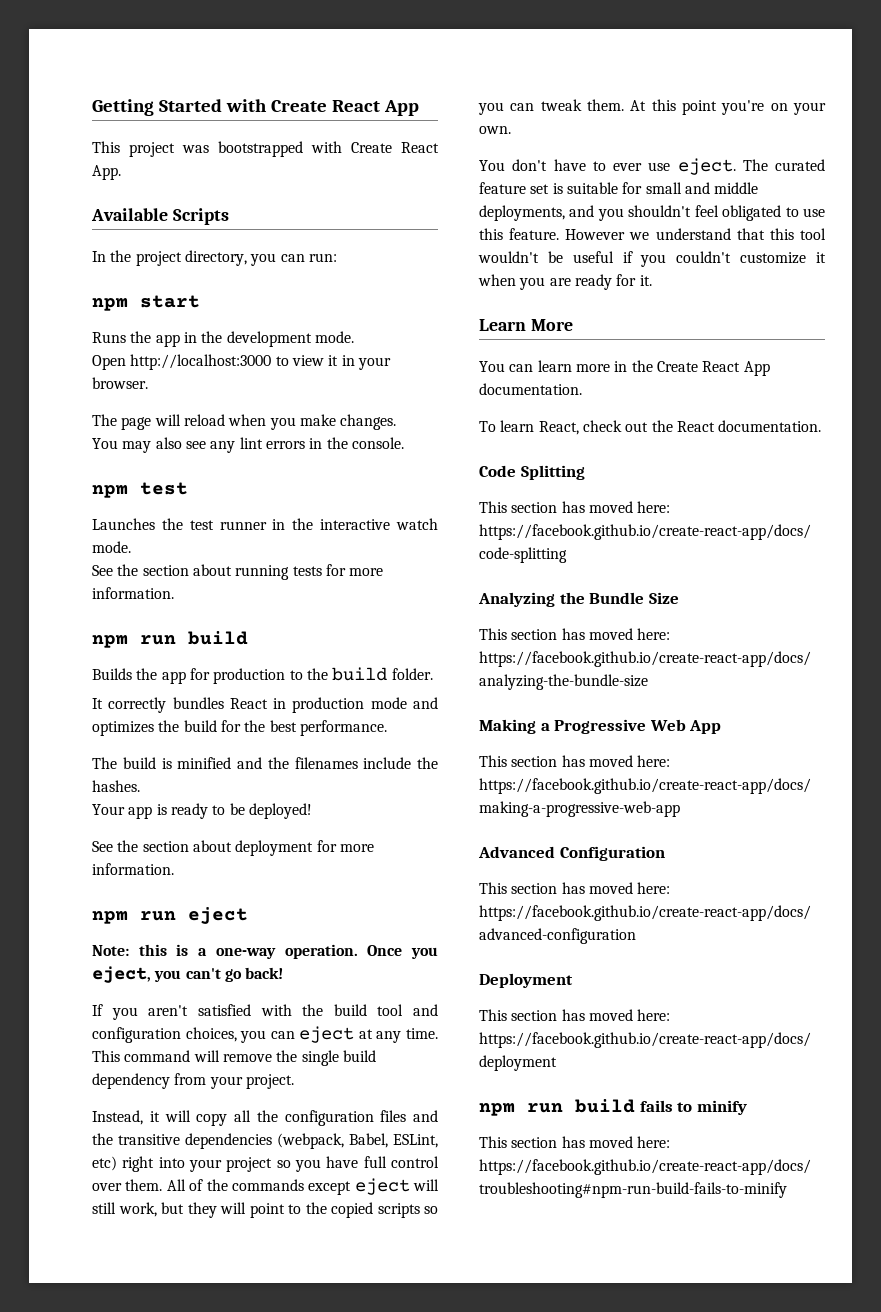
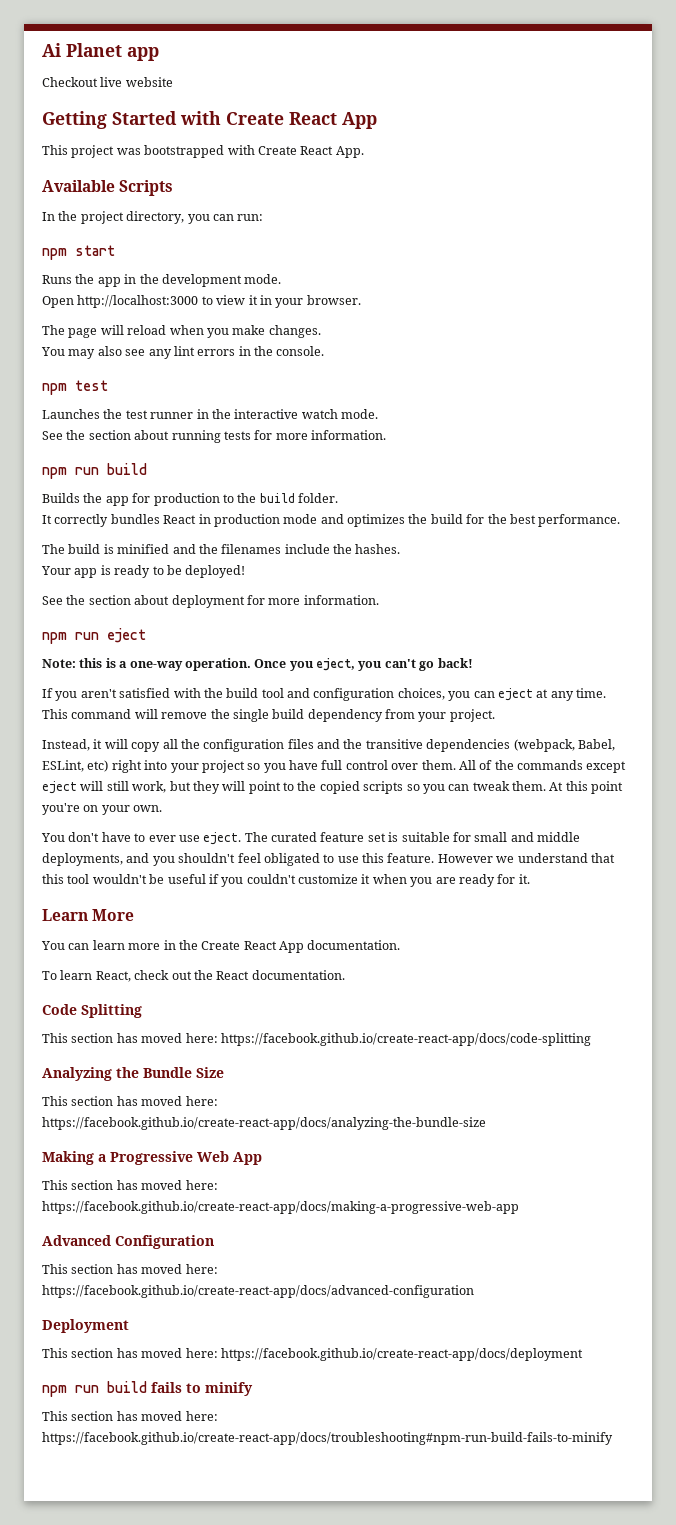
+ Ai Planet app
+ Checkout live website

